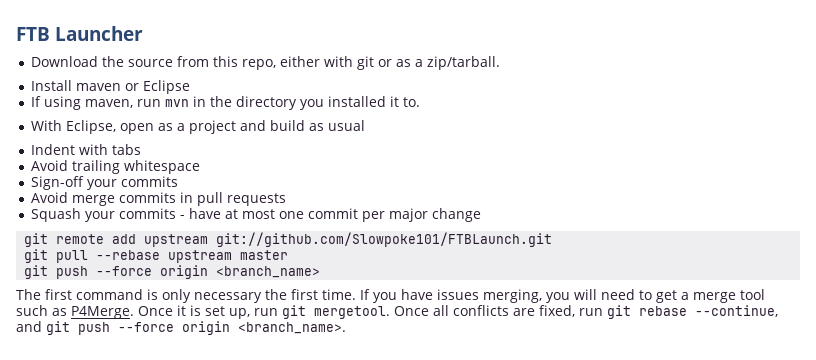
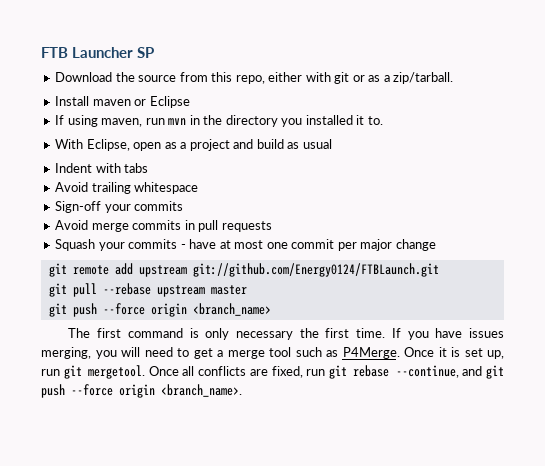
- FTB Launcher
+ FTB Launcher SP
- git remote add upstream git://github.com/Slowpoke101/FTBLaunch.git
+ git remote add upstream git://github.com/Energy0124/FTBLaunch.git

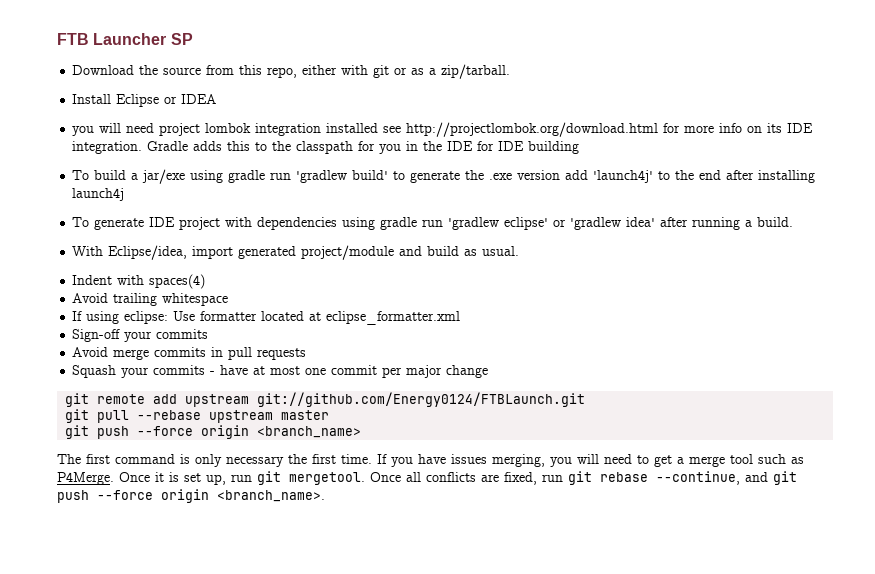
- Install maven or Eclipse
- If using maven, run mvn in the directory you installed it to.
- With Eclipse, open as a project and build as usual
+ Install Eclipse or IDEA
+ you will need project lombok integration installed see http://projectlombok.org/download.html for more info on its IDE integration. Gradle adds this to the classpath for you in the IDE for IDE building
+ To build a jar/exe using gradle run 'gradlew build' to generate the .exe version add 'launch4j' to the end after installing launch4j
+ To generate IDE project with dependencies using gradle run 'gradlew eclipse' or 'gradlew idea' after running a build.
+ With Eclipse/idea, import generated project/module and build as usual.
- Indent with tabs
+ Indent with spaces(4)
+ If using eclipse: Use formatter located at eclipse_formatter.xml

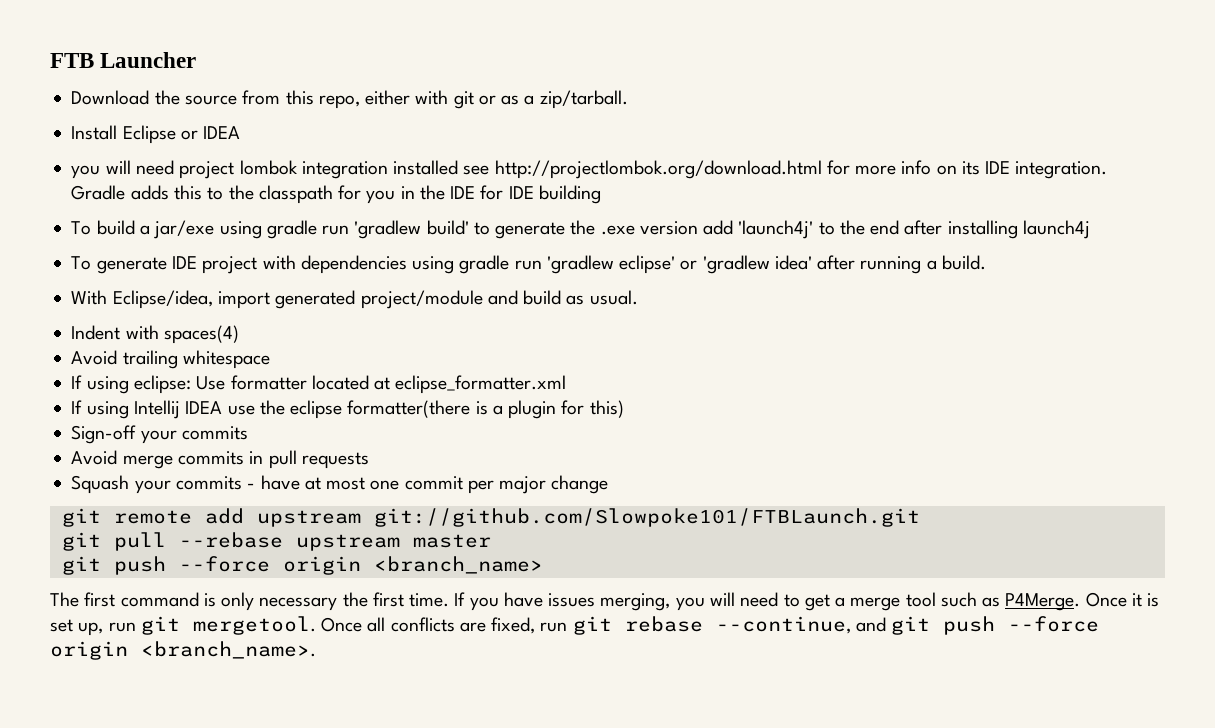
- FTB Launcher SP
+ FTB Launcher
+ If using Intellij IDEA use the eclipse formatter(there is a plugin for this)
- git remote add upstream git://github.com/Energy0124/FTBLaunch.git
+ git remote add upstream git://github.com/Slowpoke101/FTBLaunch.git

